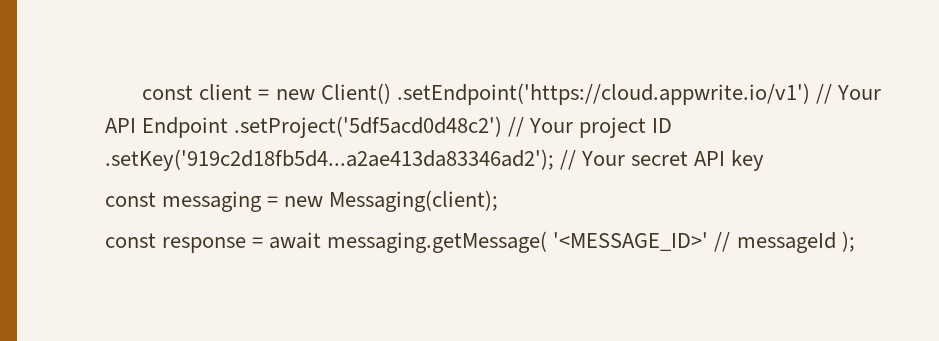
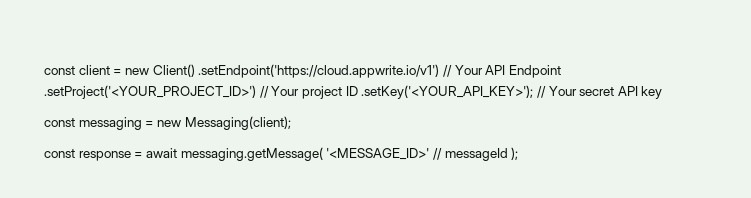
- const client = new Client() .setEndpoint('https://cloud.appwrite.io/v1') // Your API Endpoint .setProject('5df5acd0d48c2') // Your project ID .setKey('919c2d18fb5d4...a2ae413da83346ad2'); // Your secret API key
+ const client = new Client() .setEndpoint('https://cloud.appwrite.io/v1') // Your API Endpoint .setProject('<YOUR_PROJECT_ID>') // Your project ID .setKey('<YOUR_API_KEY>'); // Your secret API key

